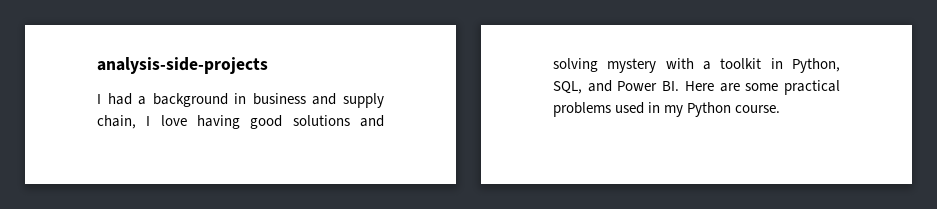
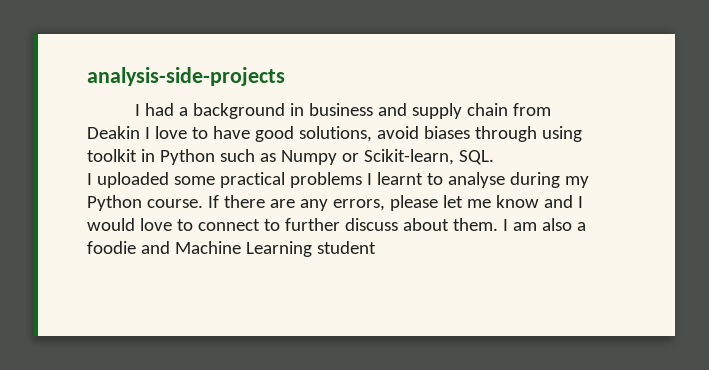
- I had a background in business and supply chain, I love having good solutions and solving mystery with a toolkit in Python, SQL, and Power BI. Here are some practical problems used in my Python course.
+ I had a background in business and supply chain from Deakin I love to have good solutions, avoid biases through using toolkit in Python such as Numpy or Scikit-learn, SQL.
+ I uploaded some practical problems I learnt to analyse during my Python course. If there are any errors, please let me know and I would love to connect to further discuss about them. I am also a foodie and Machine Learning student

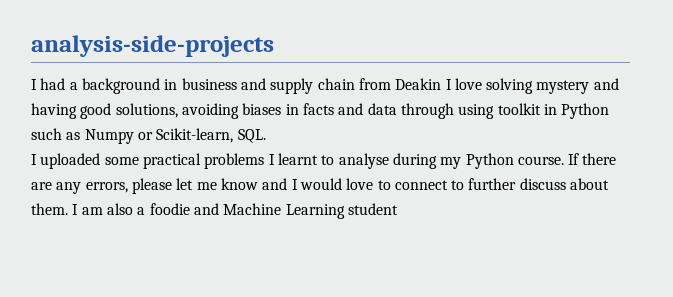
- I had a background in business and supply chain from Deakin I love to have good solutions, avoid biases through using toolkit in Python such as Numpy or Scikit-learn, SQL.
+ I had a background in business and supply chain from Deakin I love solving mystery and having good solutions, avoiding biases in facts and data through using toolkit in Python such as Numpy or Scikit-learn, SQL.

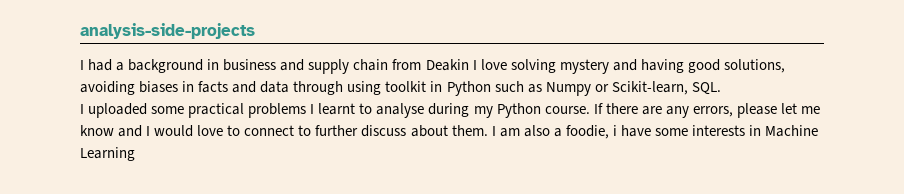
- I am also a foodie and Machine Learning student
+ I am also a foodie, i have some interests in Machine Learning

